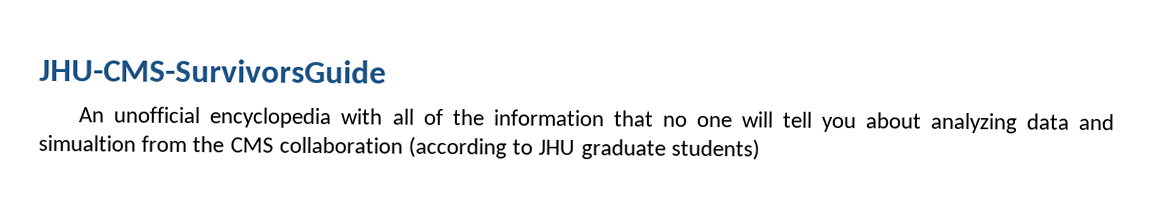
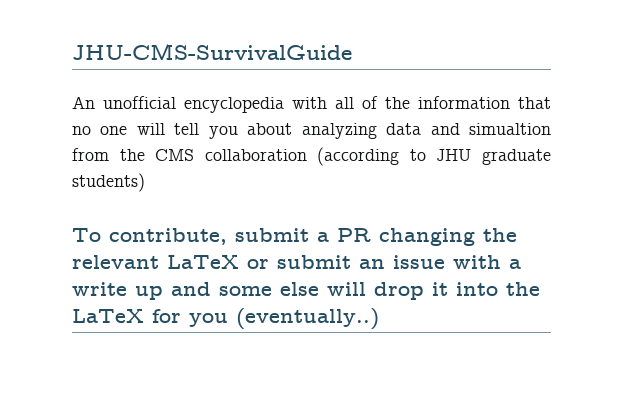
- JHU-CMS-SurvivorsGuide
+ JHU-CMS-SurvivalGuide
+ To contribute, submit a PR changing the relevant LaTeX or submit an issue with a write up and some else will drop it into the LaTeX for you (eventually..)

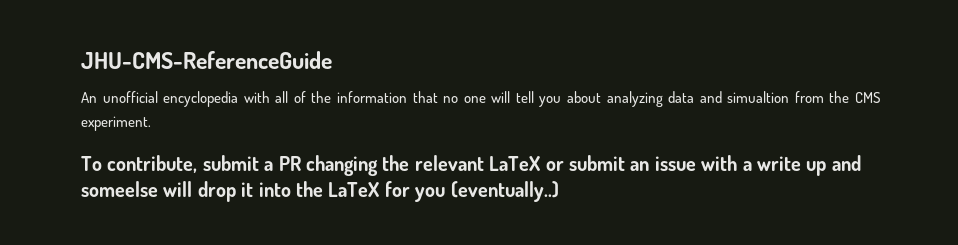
- JHU-CMS-SurvivalGuide
+ JHU-CMS-ReferenceGuide
- An unofficial encyclopedia with all of the information that no one will tell you about analyzing data and simualtion from the CMS collaboration (according to JHU graduate students)
+ An unofficial encyclopedia with all of the information that no one will tell you about analyzing data and simualtion from the CMS experiment.
- To contribute, submit a PR changing the relevant LaTeX or submit an issue with a write up and some else will drop it into the LaTeX for you (eventually..)
+ To contribute, submit a PR changing the relevant LaTeX or submit an issue with a write up and someelse will drop it into the LaTeX for you (eventually..)

